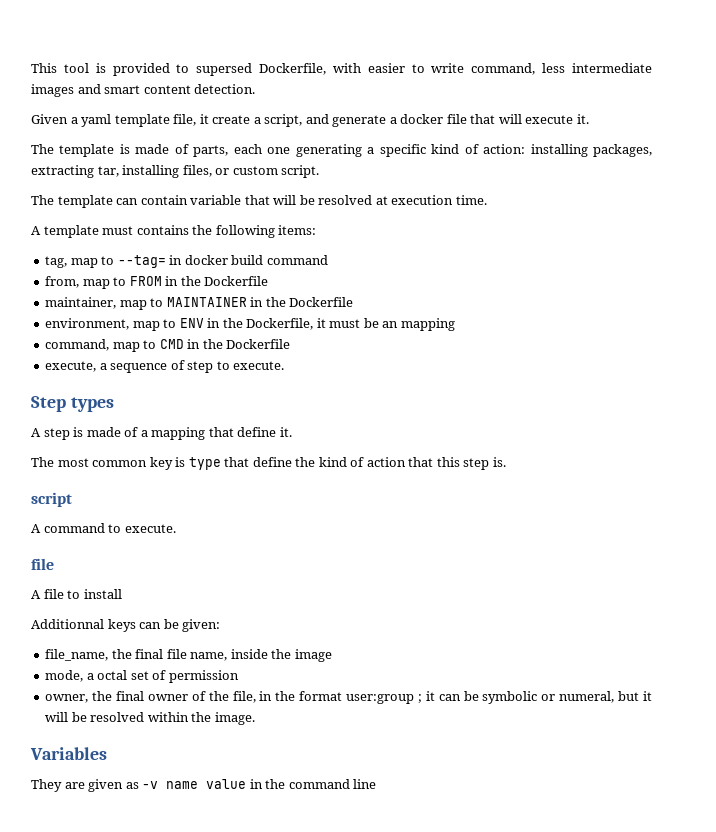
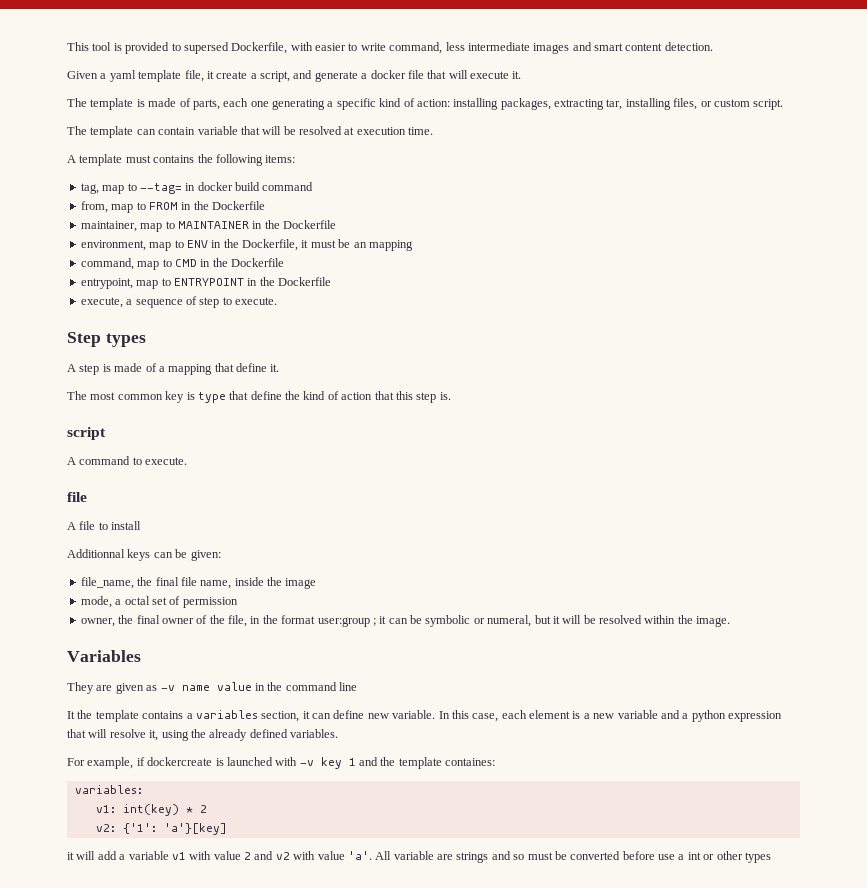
+ entrypoint, map to ENTRYPOINT in the Dockerfile
+ It the template contains a variables section, it can define new variable. In this case, each element is a new variable and a python expression that will resolve it, using the already defined variables.
+ For example, if dockercreate is launched with -v key 1 and the template containes:
+ variables:
+ v1: int(key) * 2
+ v2: {'1': 'a'}[key]
+ it will add a variable v1 with value 2 and v2 with value 'a'. All variable are strings and so must be converted before use a int or other types

